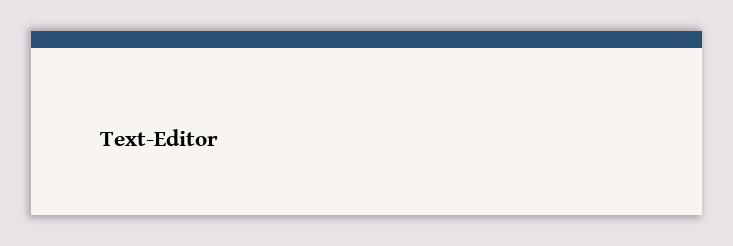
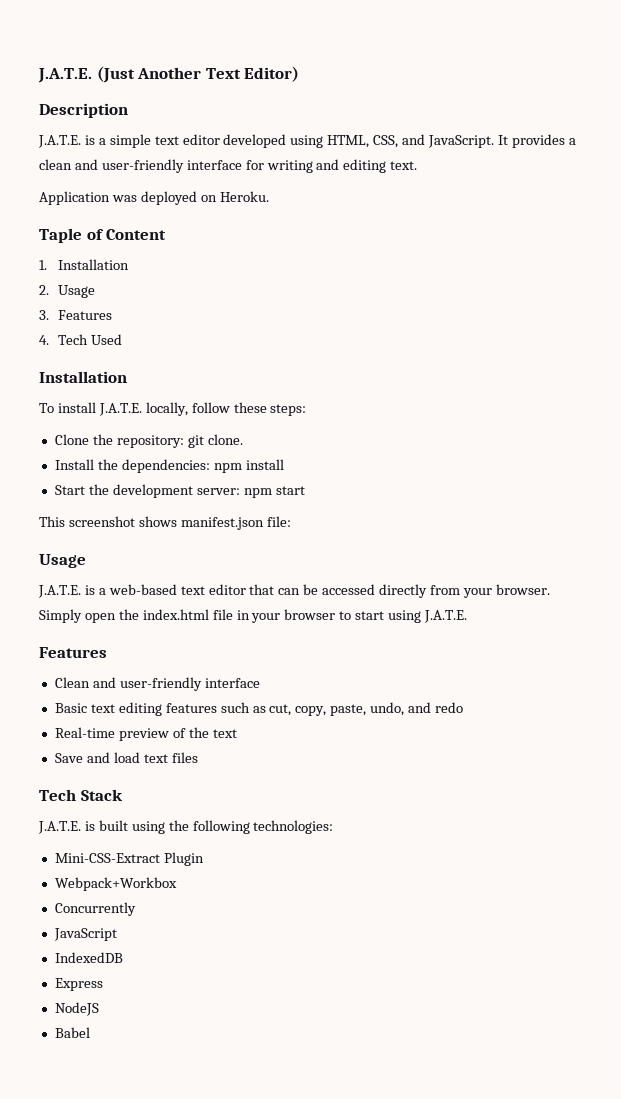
- Text-Editor
+ J.A.T.E. (Just Another Text Editor)
+ Description
+ J.A.T.E. is a simple text editor developed using HTML, CSS, and JavaScript. It provides a clean and user-friendly interface for writing and editing text.
+ Application was deployed on Heroku.
+ Taple of Content
+ 1. Installation
+ 2. Usage
+ 3. Features
+ 4. Tech Used
+ Installation
+ To install J.A.T.E. locally, follow these steps:
+ Clone the repository: git clone.
+ Install the dependencies: npm install
+ Start the development server: npm start
+ This screenshot shows manifest.json file:
+ Usage
+ J.A.T.E. is a web-based text editor that can be accessed directly from your browser. Simply open the index.html file in your browser to start using J.A.T.E.
+ Features
+ Clean and user-friendly interface
+ Basic text editing features such as cut, copy, paste, undo, and redo
+ Real-time preview of the text
+ Save and load text files
+ Tech Stack
+ J.A.T.E. is built using the following technologies:
+ Mini-CSS-Extract Plugin
+ Webpack+Workbox
+ Concurrently
+ JavaScript
+ IndexedDB
+ Express
+ NodeJS
+ Babel

